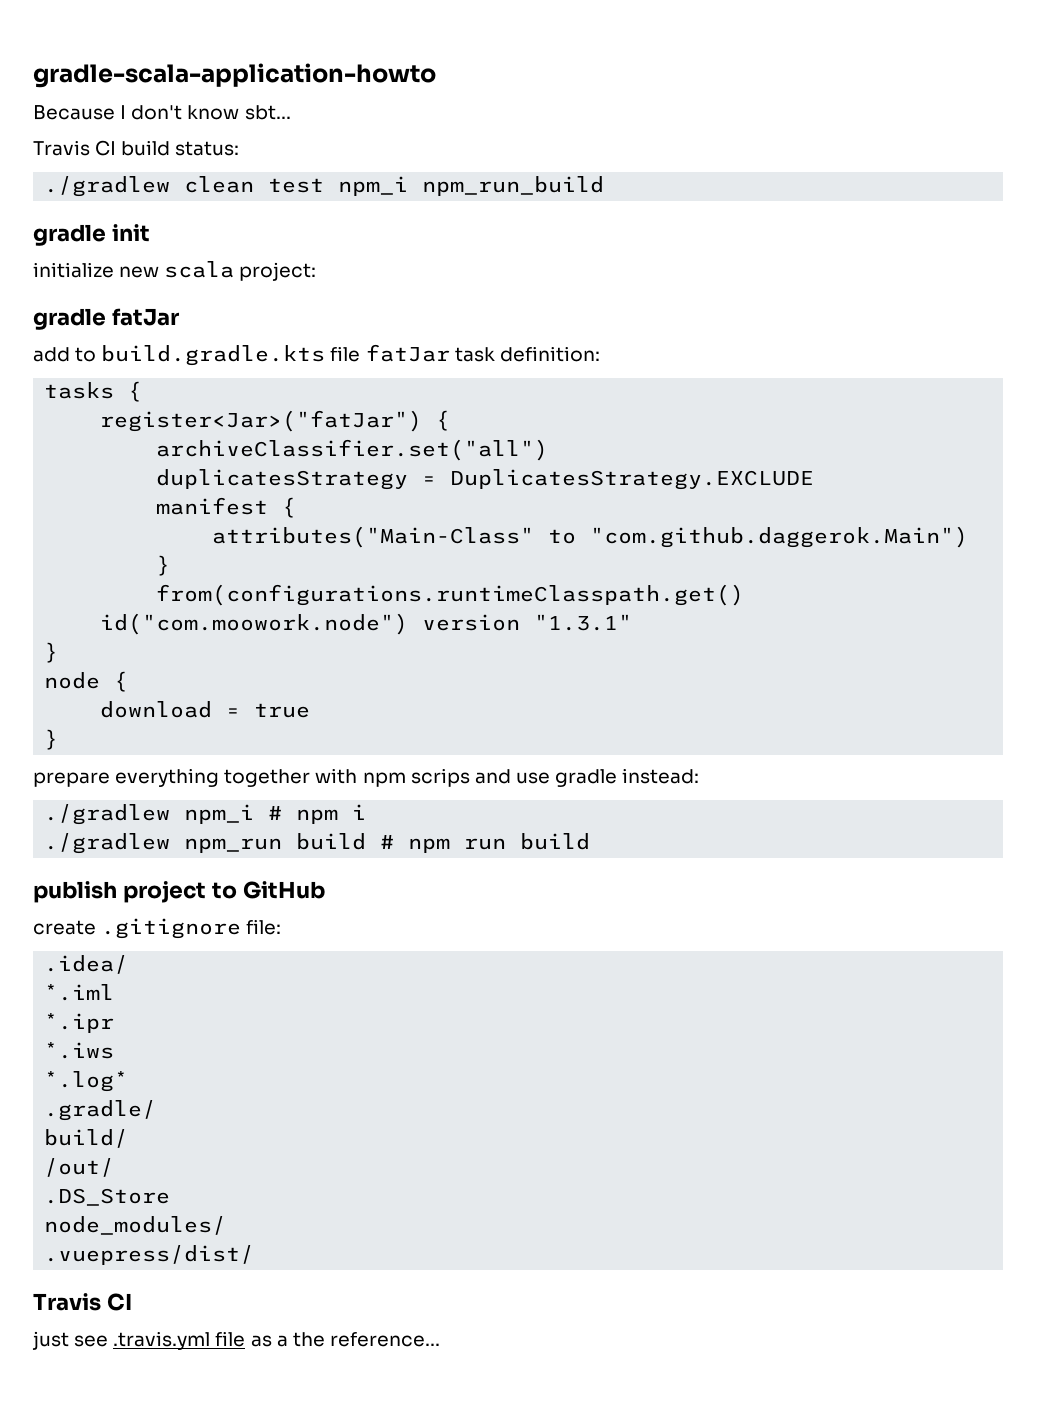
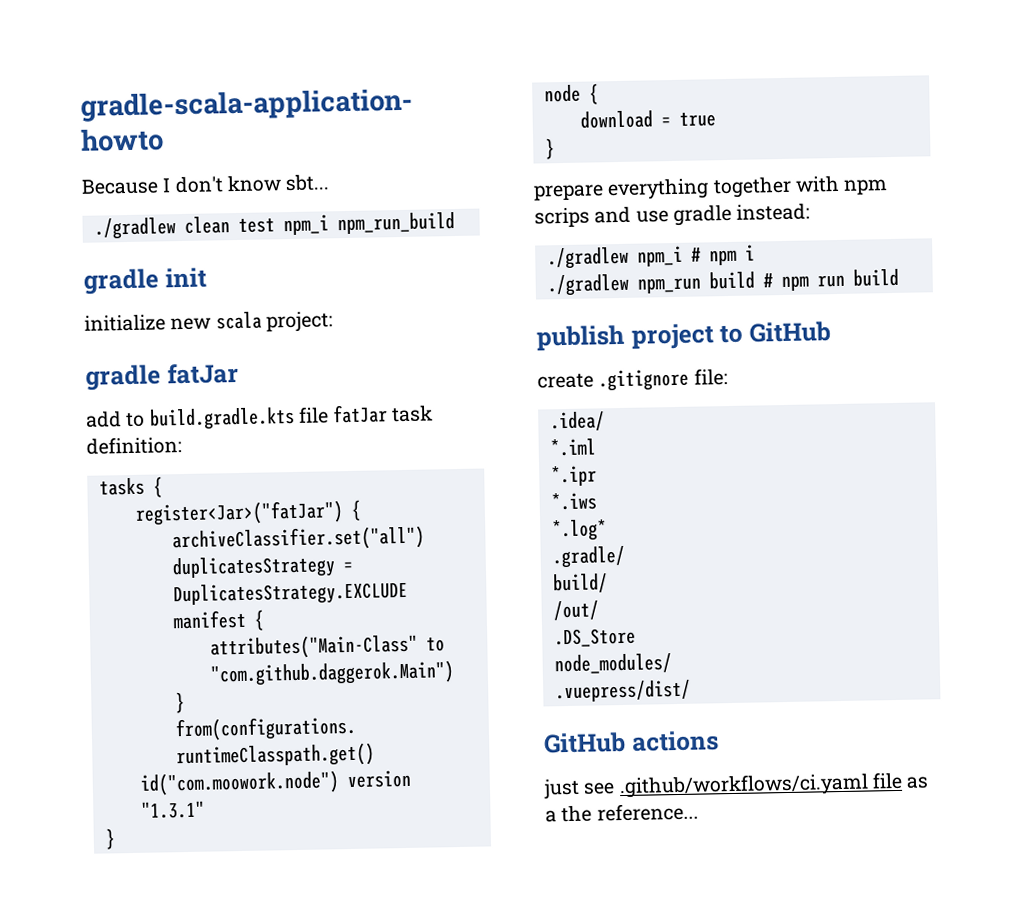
- Travis CI build status:
  .vuepress/dist/
- Travis CI
+ GitHub actions
- just see .travis.yml file as a the reference...
+ just see .github/workflows/ci.yaml file as a the reference...

